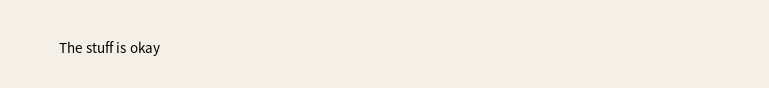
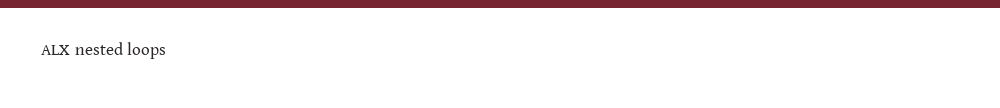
- The stuff is okay
+ ALX nested loops

